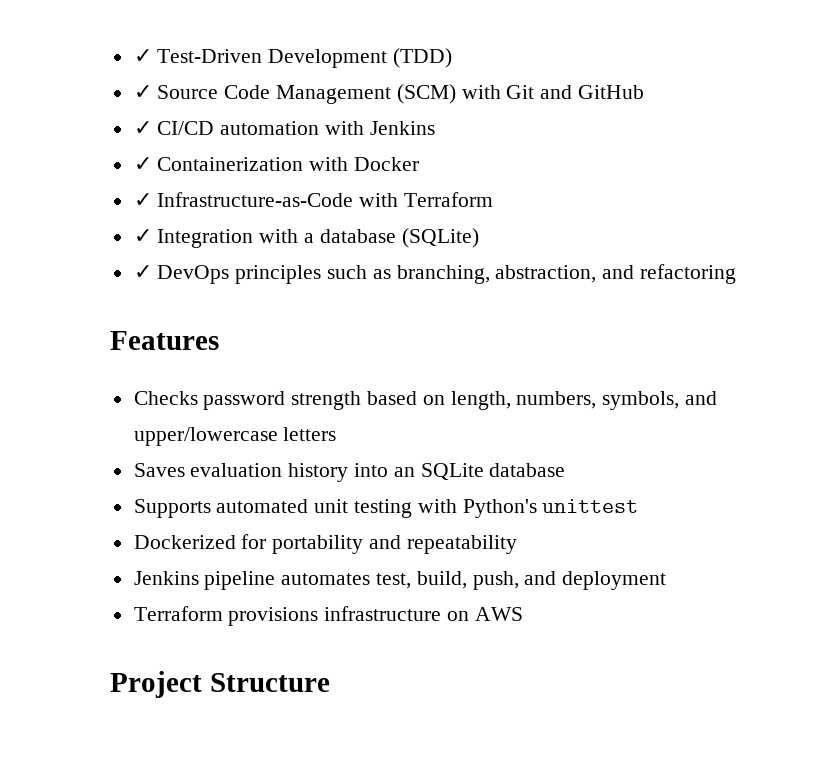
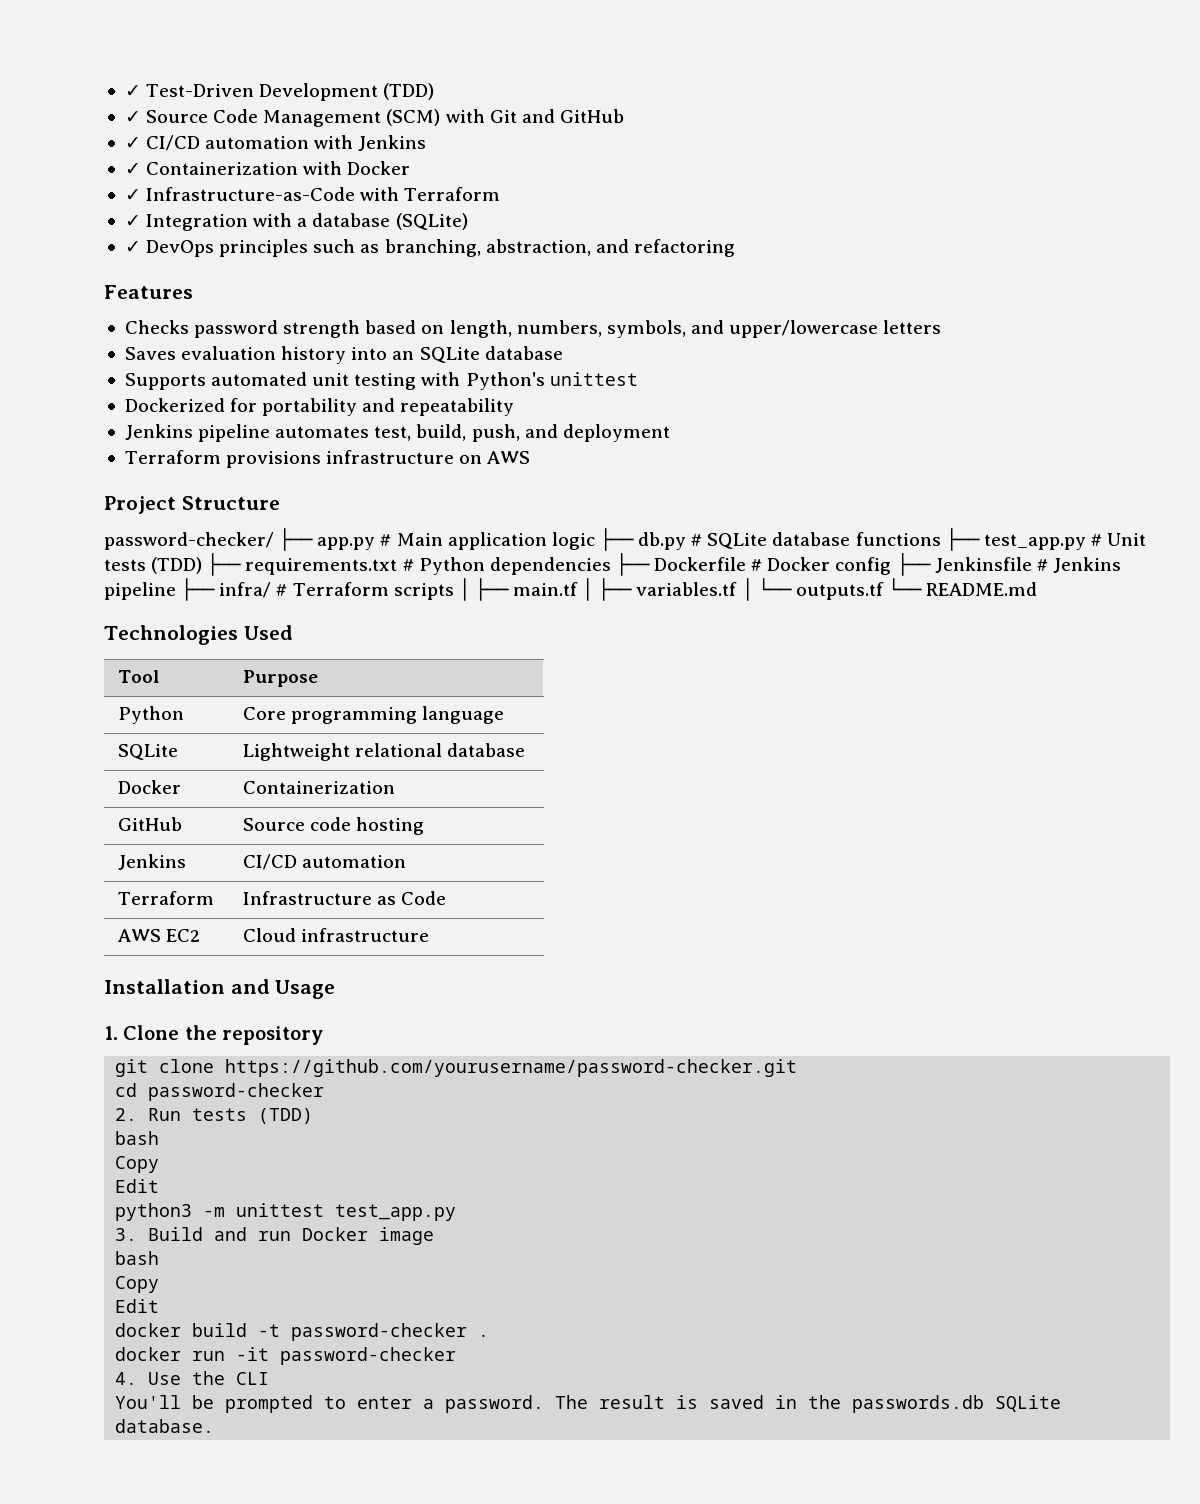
+ password-checker/ ├── app.py # Main application logic ├── db.py # SQLite database functions ├── test_app.py # Unit tests (TDD) ├── requirements.txt # Python dependencies ├── Dockerfile # Docker config ├── Jenkinsfile # Jenkins pipeline ├── infra/ # Terraform scripts │ ├── main.tf │ ├── variables.tf │ └── outputs.tf └── README.md
+ Technologies Used
+ Tool | Purpose
+ Python | Core programming language
+ SQLite | Lightweight relational database
+ Docker | Containerization
+ GitHub | Source code hosting
+ Jenkins | CI/CD automation
+ Terraform | Infrastructure as Code
+ AWS EC2 | Cloud infrastructure
+ Installation and Usage
+ 1. Clone the repository
+ git clone https://github.com/yourusername/password-checker.git
+ cd password-checker
+ 2. Run tests (TDD)
+ bash
+ Copy
+ Edit
+ python3 -m unittest test_app.py
+ 3. Build and run Docker image
+ bash
+ Copy
+ Edit
+ docker build -t password-checker .
+ docker run -it password-checker
+ 4. Use the CLI
+ You'll be prompted to enter a password. The result is saved in the passwords.db SQLite database.

